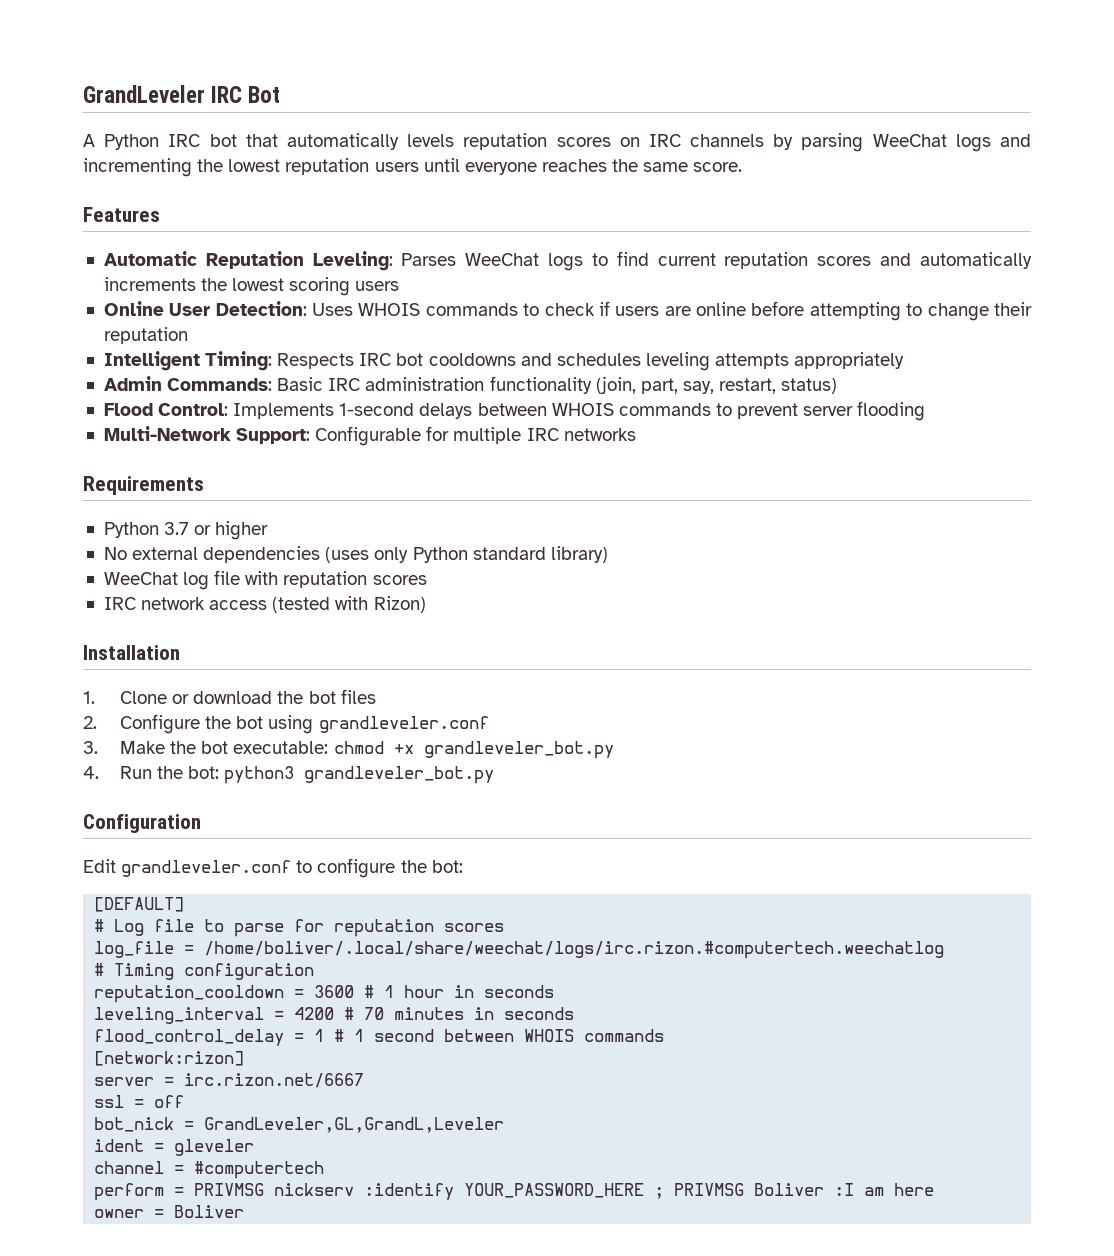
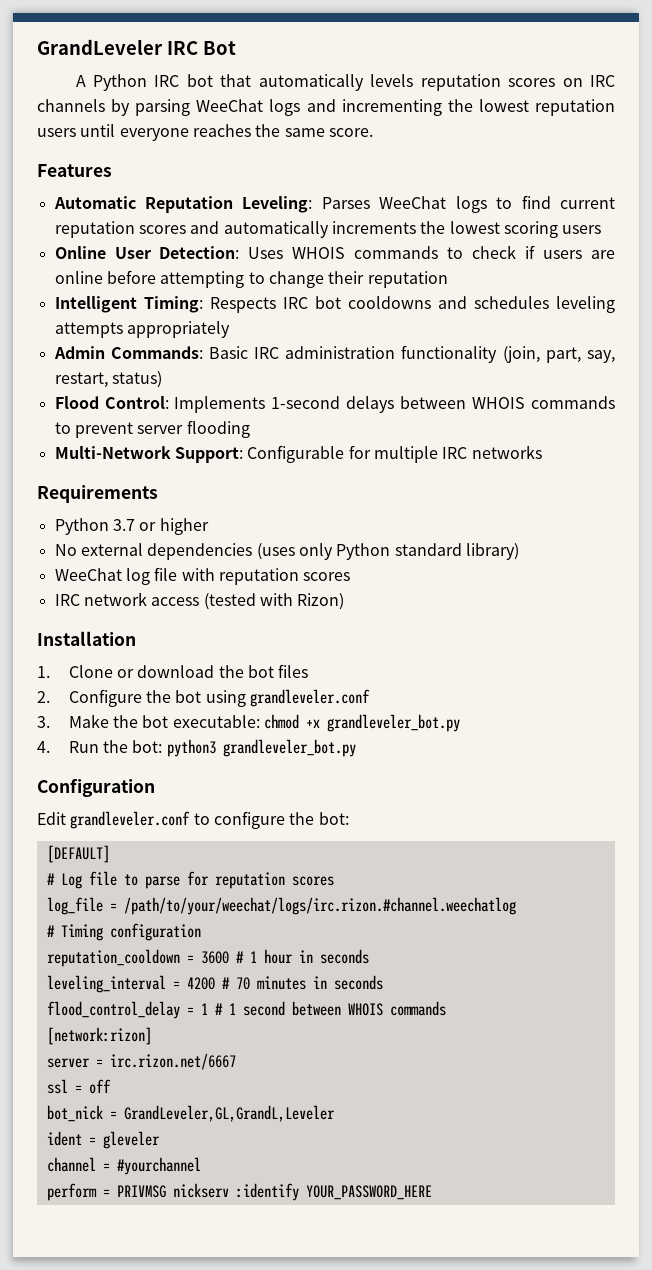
- log_file = /home/boliver/.local/share/weechat/logs/irc.rizon.#computertech.weechatlog
+ log_file = /path/to/your/weechat/logs/irc.rizon.#channel.weechatlog
- channel = #computertech
+ channel = #yourchannel
- perform = PRIVMSG nickserv :identify YOUR_PASSWORD_HERE ; PRIVMSG Boliver :I am here
- owner = Boliver
+ perform = PRIVMSG nickserv :identify YOUR_PASSWORD_HERE

